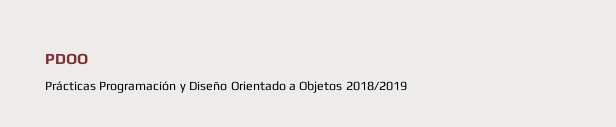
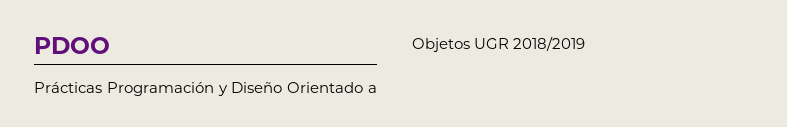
- Prácticas Programación y Diseño Orientado a Objetos 2018/2019
+ Prácticas Programación y Diseño Orientado a Objetos UGR 2018/2019

